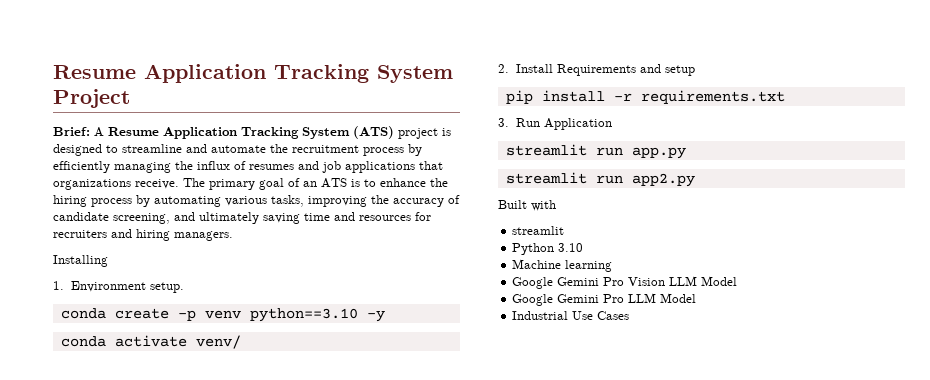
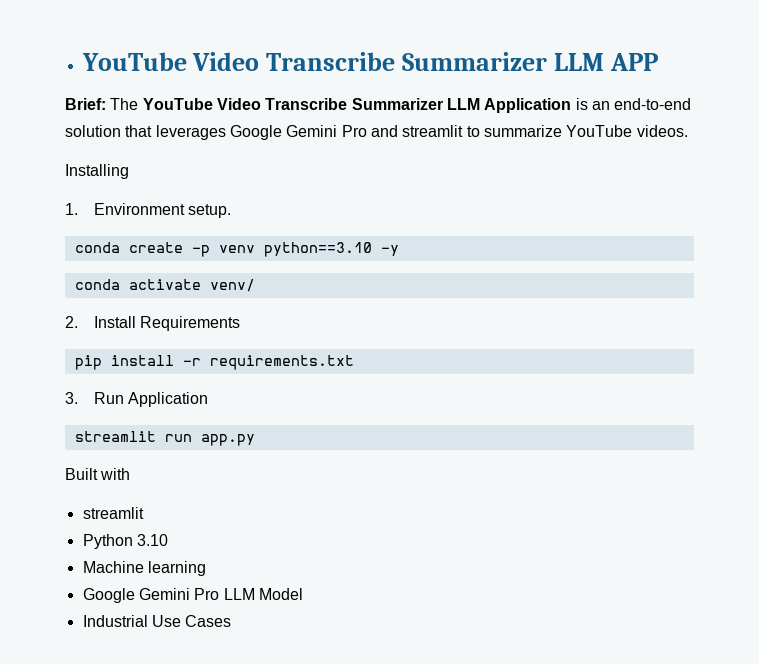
- Resume Application Tracking System Project
- Brief: A Resume Application Tracking System (ATS) project is designed to streamline and automate the recruitment process by efficiently managing the influx of resumes and job applications that organizations receive. The primary goal of an ATS is to enhance the hiring process by automating various tasks, improving the accuracy of candidate screening, and ultimately saving time and resources for recruiters and hiring managers.
+ YouTube Video Transcribe Summarizer LLM APP
+ Brief: The YouTube Video Transcribe Summarizer LLM Application is an end-to-end solution that leverages Google Gemini Pro and streamlit to summarize YouTube videos.
- 2. Install Requirements and setup
+ 2. Install Requirements
- streamlit run app2.py
- Google Gemini Pro Vision LLM Model

